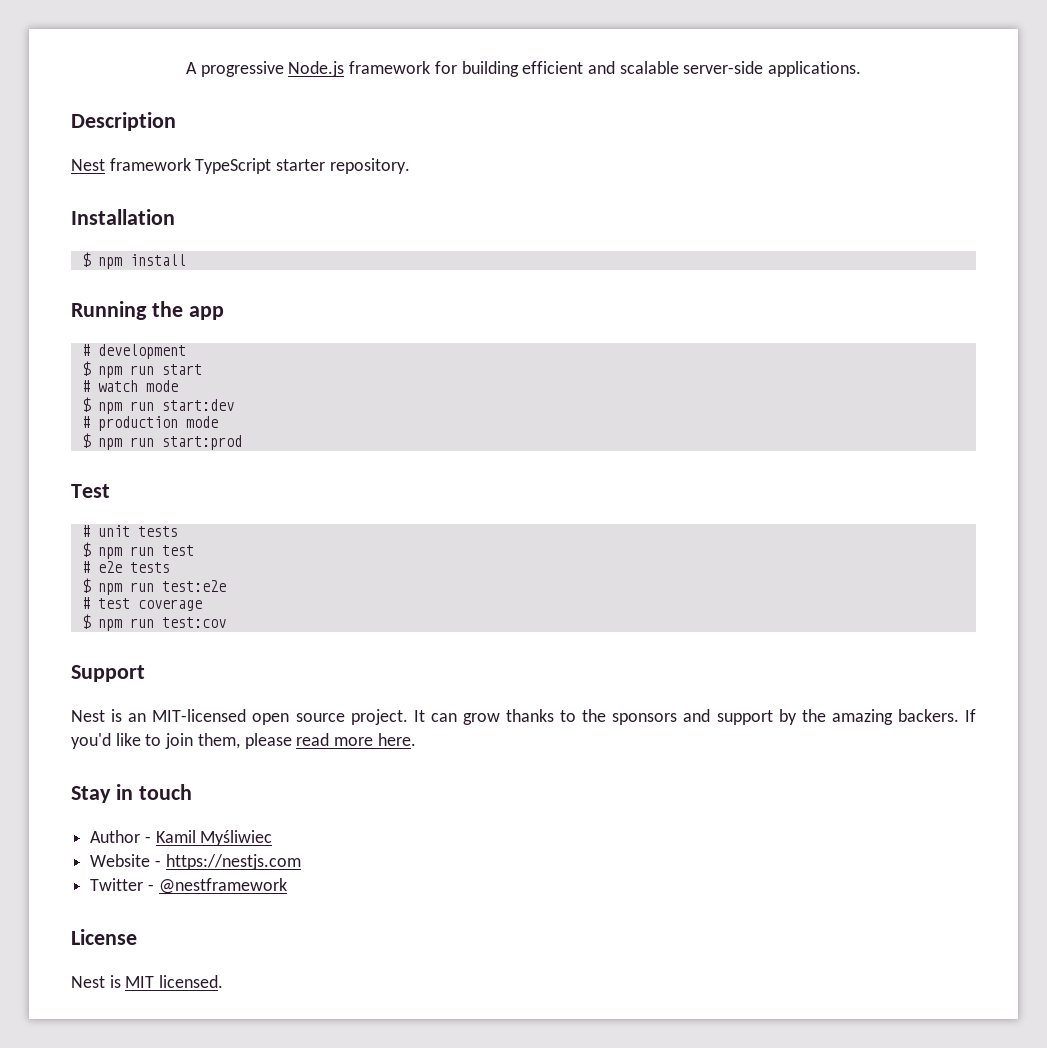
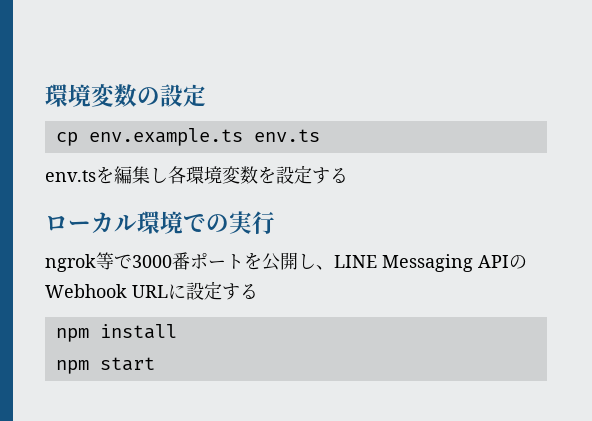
- A progressive Node.js framework for building efficient and scalable server-side applications.
- Description
- Nest framework TypeScript starter repository.
- Installation
- $ npm install
- Running the app
- # development
- $ npm run start
- # watch mode
- $ npm run start:dev
- # production mode
- $ npm run start:prod
- Test
- # unit tests
- $ npm run test
- # e2e tests
- $ npm run test:e2e
- # test coverage
- $ npm run test:cov
- Support
- Nest is an MIT-licensed open source project. It can grow thanks to the sponsors and support by the amazing backers. If you'd like to join them, please read more here.
- Stay in touch
- Author - Kamil Myśliwiec
- Website - https://nestjs.com
- Twitter - @nestframework
- License
- Nest is MIT licensed.
+ 環境変数の設定
+ cp env.example.ts env.ts
+ env.tsを編集し各環境変数を設定する
+ ローカル環境での実行
+ ngrok等で3000番ポートを公開し、LINE Messaging APIのWebhook URLに設定する
+ npm install
+ npm start

